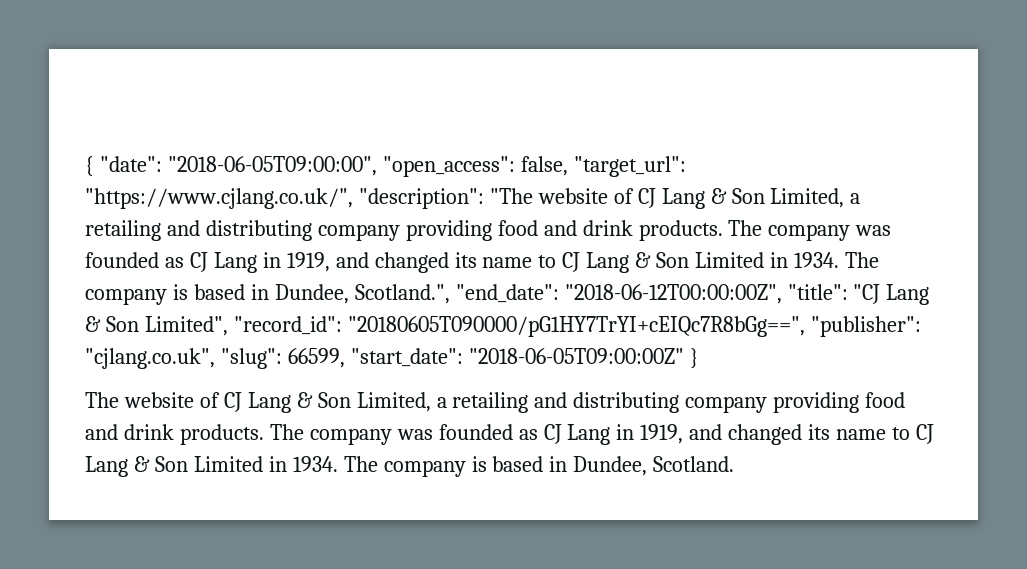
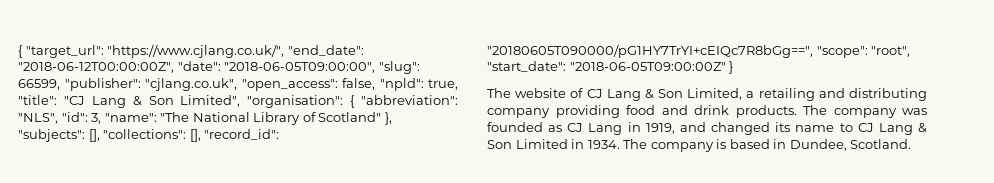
- { "date": "2018-06-05T09:00:00", "open_access": false, "target_url": "https://www.cjlang.co.uk/", "description": "The website of CJ Lang & Son Limited, a retailing and distributing company providing food and drink products. The company was founded as CJ Lang in 1919, and changed its name to CJ Lang & Son Limited in 1934. The company is based in Dundee, Scotland.", "end_date": "2018-06-12T00:00:00Z", "title": "CJ Lang & Son Limited", "record_id": "20180605T090000/pG1HY7TrYI+cEIQc7R8bGg==", "publisher": "cjlang.co.uk", "slug": 66599, "start_date": "2018-06-05T09:00:00Z" }
+ { "target_url": "https://www.cjlang.co.uk/", "end_date": "2018-06-12T00:00:00Z", "date": "2018-06-05T09:00:00", "slug": 66599, "publisher": "cjlang.co.uk", "open_access": false, "npld": true, "title": "CJ Lang & Son Limited", "organisation": { "abbreviation": "NLS", "id": 3, "name": "The National Library of Scotland" }, "subjects": [], "collections": [], "record_id": "20180605T090000/pG1HY7TrYI+cEIQc7R8bGg==", "scope": "root", "start_date": "2018-06-05T09:00:00Z" }

